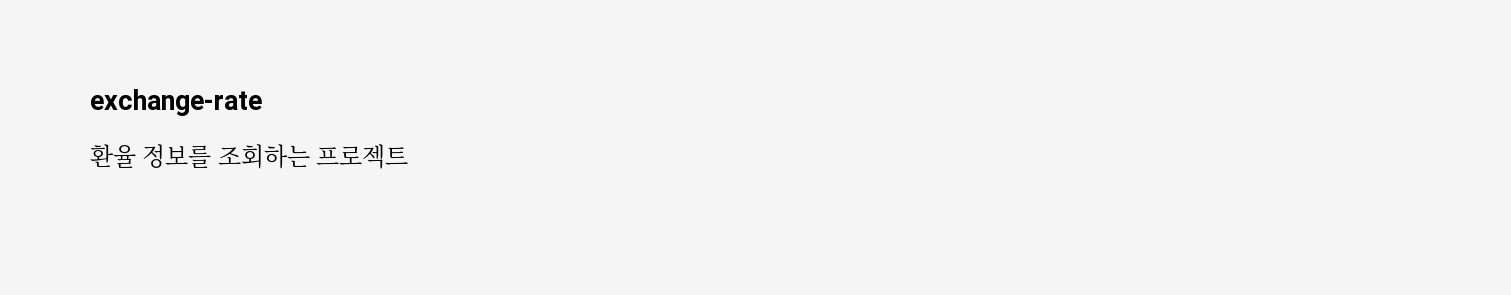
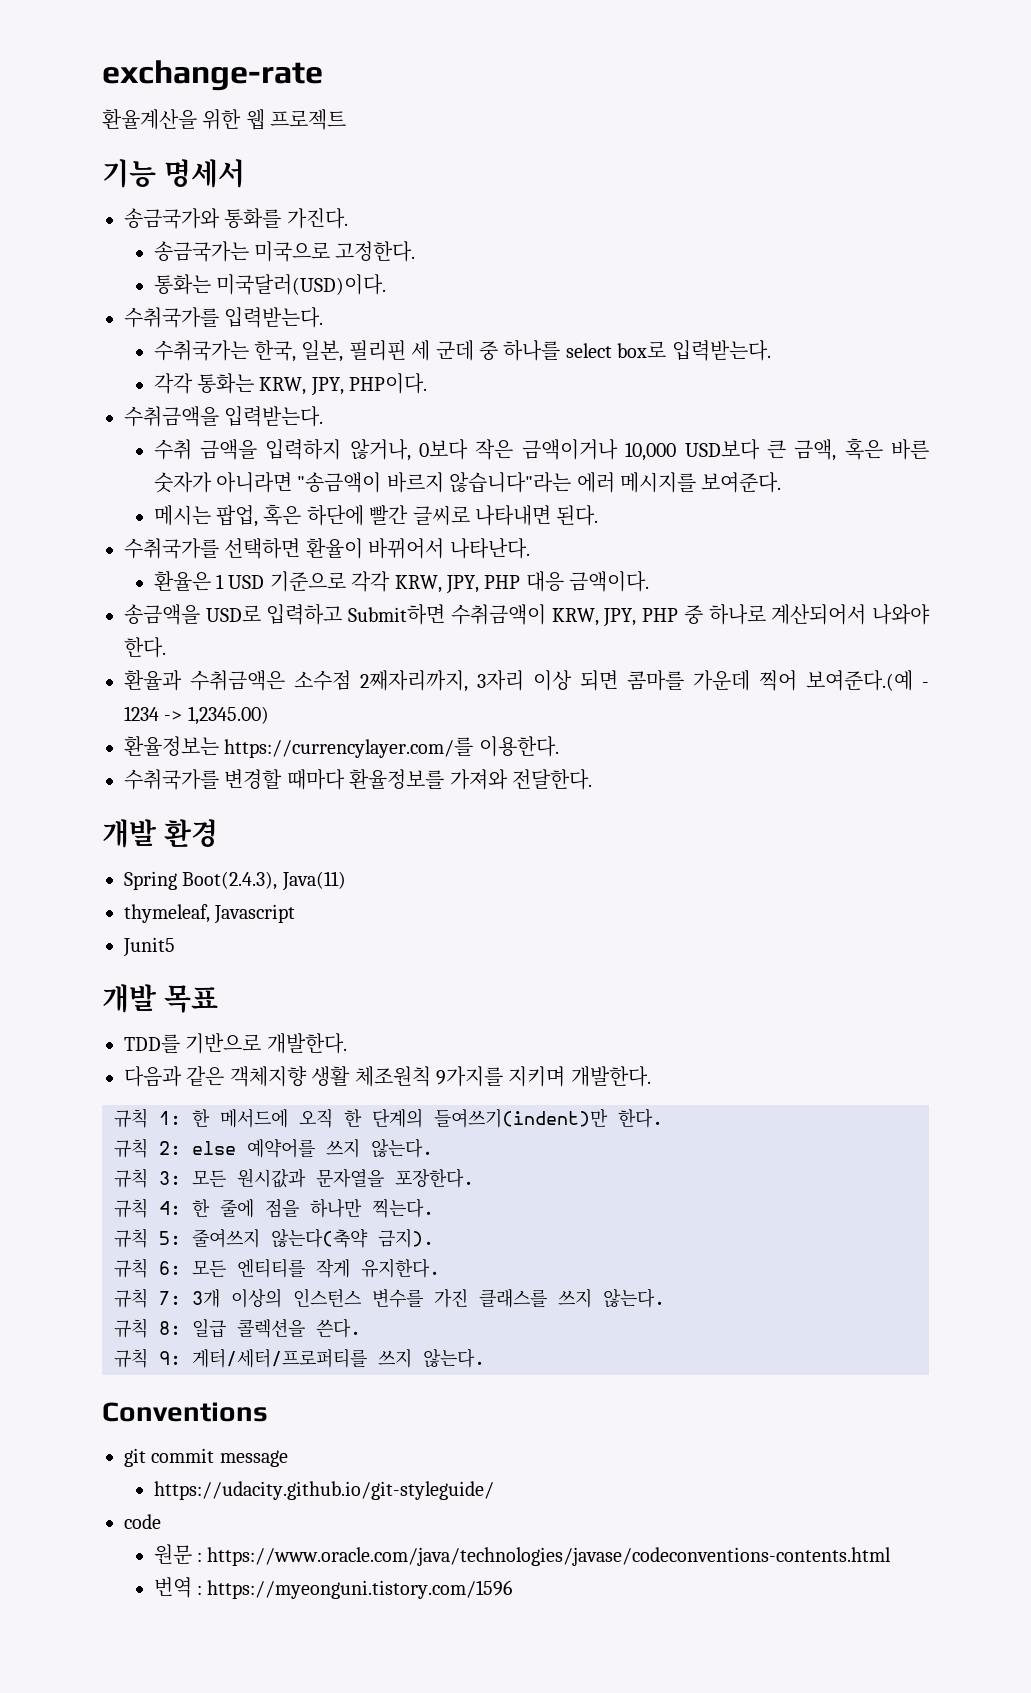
- 환율 정보를 조회하는 프로젝트
+ 환율계산을 위한 웹 프로젝트
+ 기능 명세서
+ 송금국가와 통화를 가진다.
+ 송금국가는 미국으로 고정한다.
+ 통화는 미국달러(USD)이다.
+ 수취국가를 입력받는다.
+ 수취국가는 한국, 일본, 필리핀 세 군데 중 하나를 select box로 입력받는다.
+ 각각 통화는 KRW, JPY, PHP이다.
+ 수취금액을 입력받는다.
+ 수취 금액을 입력하지 않거나, 0보다 작은 금액이거나 10,000 USD보다 큰 금액, 혹은 바른 숫자가 아니라면 "송금액이 바르지 않습니다"라는 에러 메시지를 보여준다.
+ 메시는 팝업, 혹은 하단에 빨간 글씨로 나타내면 된다.
+ 수취국가를 선택하면 환율이 바뀌어서 나타난다.
+ 환율은 1 USD 기준으로 각각 KRW, JPY, PHP 대응 금액이다.
+ 송금액을 USD로 입력하고 Submit하면 수취금액이 KRW, JPY, PHP 중 하나로 계산되어서 나와야 한다.
+ 환율과 수취금액은 소수점 2째자리까지, 3자리 이상 되면 콤마를 가운데 찍어 보여준다.(예 - 1234 -> 1,2345.00)
+ 환율정보는 https://currencylayer.com/를 이용한다.
+ 수취국가를 변경할 때마다 환율정보를 가져와 전달한다.
+ 개발 환경
+ Spring Boot(2.4.3), Java(11)
+ thymeleaf, Javascript
+ Junit5
+ 개발 목표
+ TDD를 기반으로 개발한다.
+ 다음과 같은 객체지향 생활 체조원칙 9가지를 지키며 개발한다.
+ 규칙 1: 한 메서드에 오직 한 단계의 들여쓰기(indent)만 한다.
+ 규칙 2: else 예약어를 쓰지 않는다.
+ 규칙 3: 모든 원시값과 문자열을 포장한다.
+ 규칙 4: 한 줄에 점을 하나만 찍는다.
+ 규칙 5: 줄여쓰지 않는다(축약 금지).
+ 규칙 6: 모든 엔티티를 작게 유지한다.
+ 규칙 7: 3개 이상의 인스턴스 변수를 가진 클래스를 쓰지 않는다.
+ 규칙 8: 일급 콜렉션을 쓴다.
+ 규칙 9: 게터/세터/프로퍼티를 쓰지 않는다.
+ Conventions
+ git commit message
+ https://udacity.github.io/git-styleguide/
+ code
+ 원문 : https://www.oracle.com/java/technologies/javase/codeconventions-contents.html
+ 번역 : https://myeonguni.tistory.com/1596

